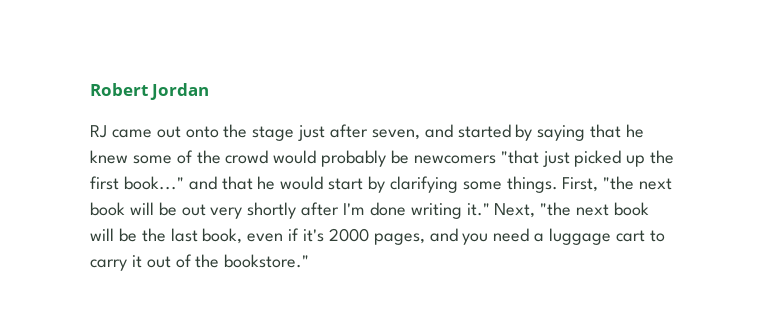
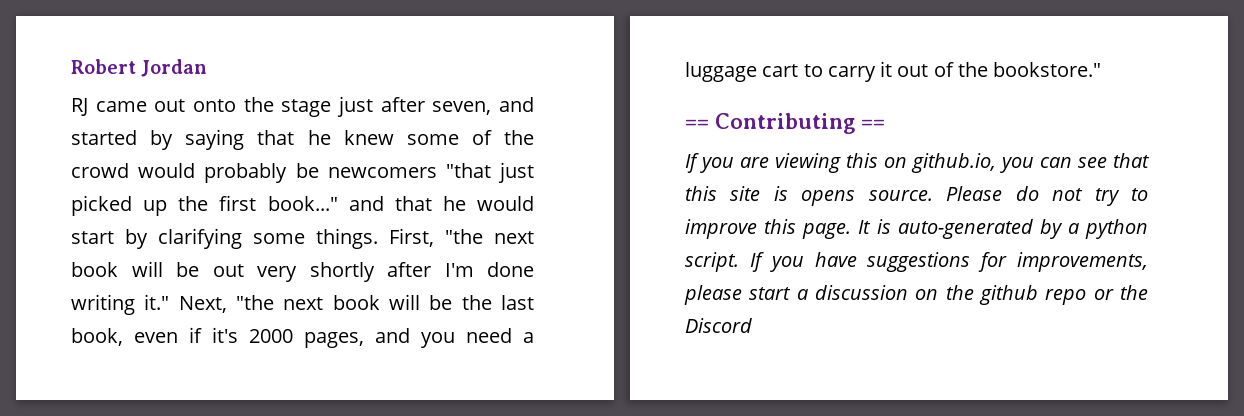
+ == Contributing ==
+ If you are viewing this on github.io, you can see that this site is opens source. Please do not try to improve this page. It is auto-generated by a python script. If you have suggestions for improvements, please start a discussion on the github repo or the Discord

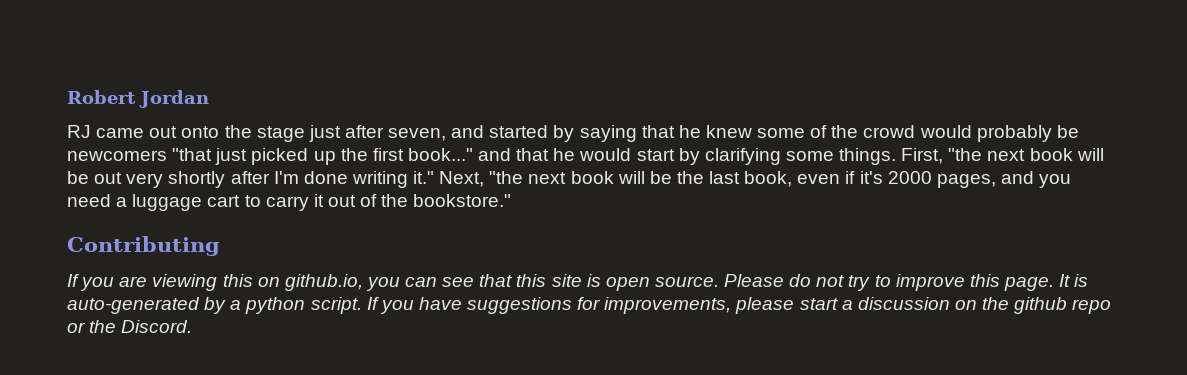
- == Contributing ==
+ Contributing
- If you are viewing this on github.io, you can see that this site is opens source.
+ If you are viewing this on github.io, you can see that this site is open source.
- If you have suggestions for improvements, please start a discussion on the github repo or the Discord
+ If you have suggestions for improvements, please start a discussion on the github repo or the Discord.

